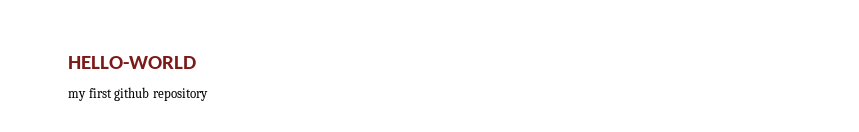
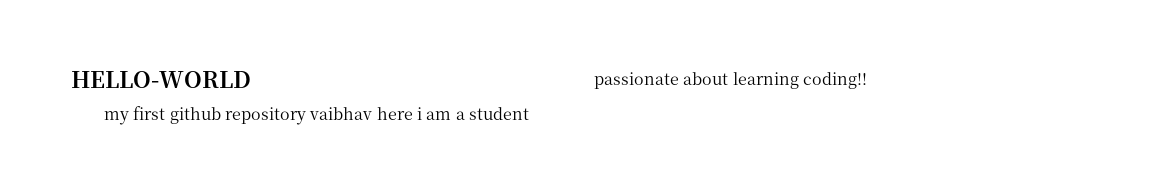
- my first github repository
+ my first github repository vaibhav here i am a student passionate about learning coding!!

